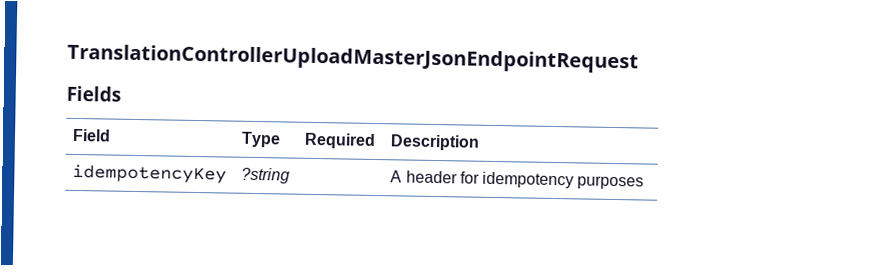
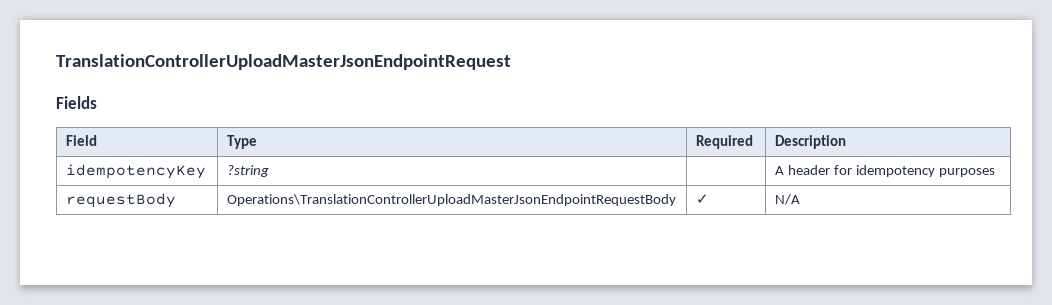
+ requestBody | Operations\TranslationControllerUploadMasterJsonEndpointRequestBody | ✓ | N/A

